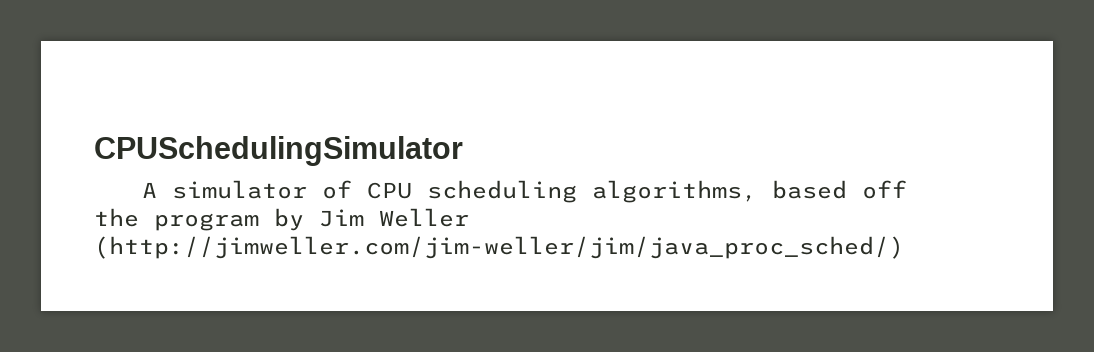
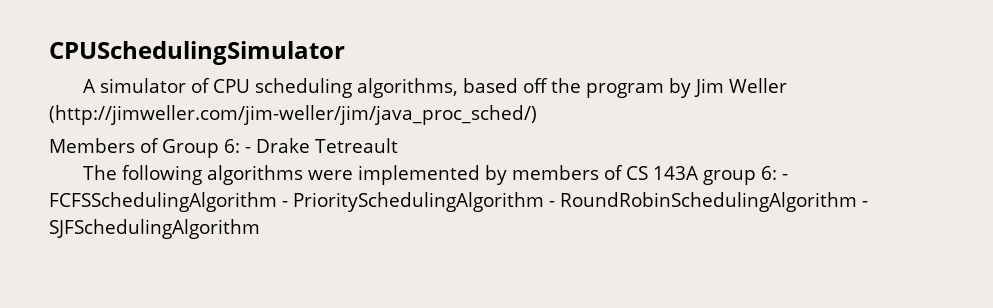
+ Members of Group 6: - Drake Tetreault
+ The following algorithms were implemented by members of CS 143A group 6: - FCFSSchedulingAlgorithm - PrioritySchedulingAlgorithm - RoundRobinSchedulingAlgorithm - SJFSchedulingAlgorithm

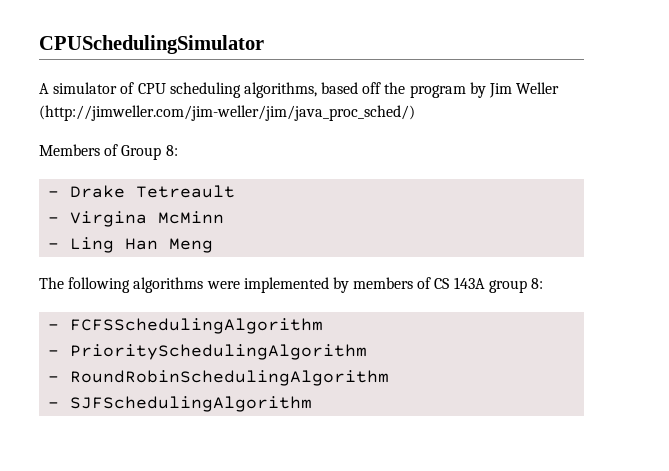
- Members of Group 6: - Drake Tetreault
+ Members of Group 8:
+ - Drake Tetreault
+ - Virgina McMinn
+ - Ling Han Meng
- The following algorithms were implemented by members of CS 143A group 6: - FCFSSchedulingAlgorithm - PrioritySchedulingAlgorithm - RoundRobinSchedulingAlgorithm - SJFSchedulingAlgorithm
+ The following algorithms were implemented by members of CS 143A group 8:
+ - FCFSSchedulingAlgorithm
+ - PrioritySchedulingAlgorithm
+ - RoundRobinSchedulingAlgorithm
+ - SJFSchedulingAlgorithm

